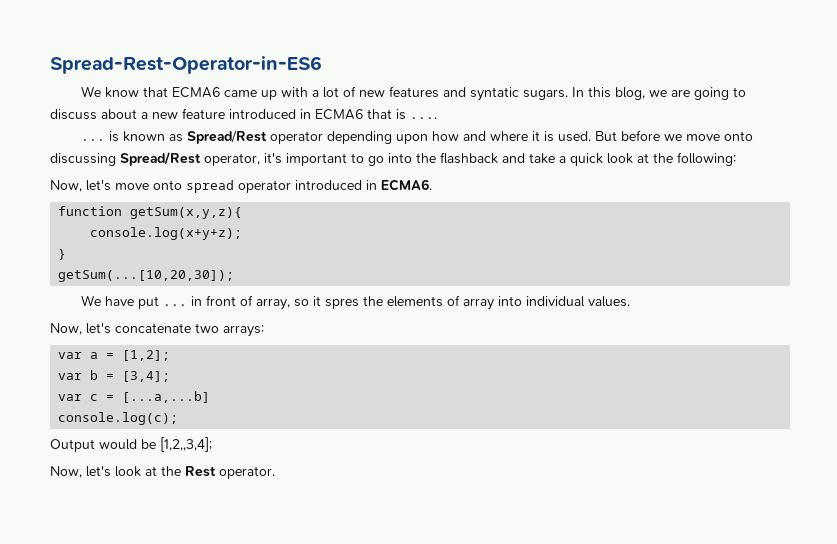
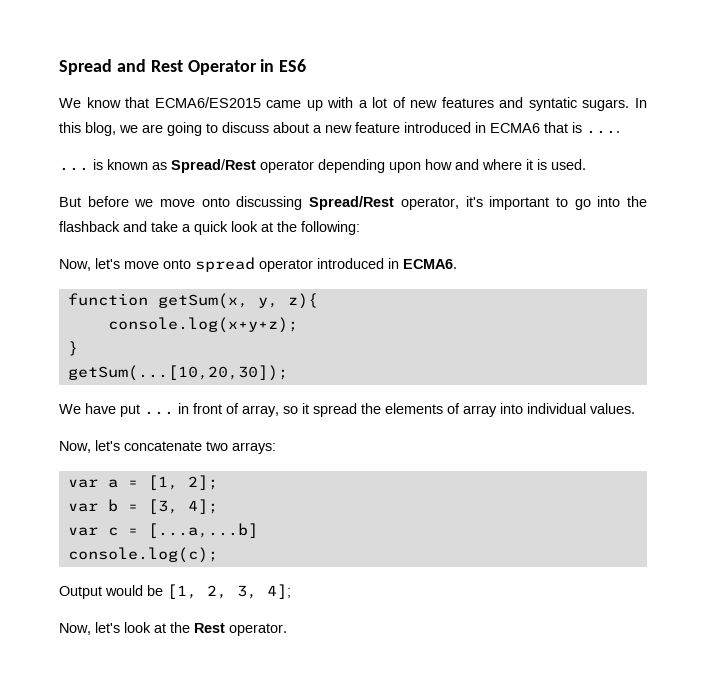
- Spread-Rest-Operator-in-ES6
+ Spread and Rest Operator in ES6
- We know that ECMA6 came up with a lot of new features and syntatic sugars.
+ We know that ECMA6/ES2015 came up with a lot of new features and syntatic sugars.
- ... is known as Spread/Rest operator depending upon how and where it is used. But before we move onto discussing Spread/Rest operator, it's important to go into the flashback and take a quick look at the following:
+ ... is known as Spread/Rest operator depending upon how and where it is used.
+ But before we move onto discussing Spread/Rest operator, it's important to go into the flashback and take a quick look at the following:
- function getSum(x,y,z){
+ function getSum(x, y, z){
- We have put ... in front of array, so it spres the elements of array into individual values.
+ We have put ... in front of array, so it spread the elements of array into individual values.
- var a = [1,2];
+ var a = [1, 2];
- var b = [3,4];
+ var b = [3, 4];
- Output would be [1,2,,3,4];
+ Output would be [1, 2, 3, 4];

